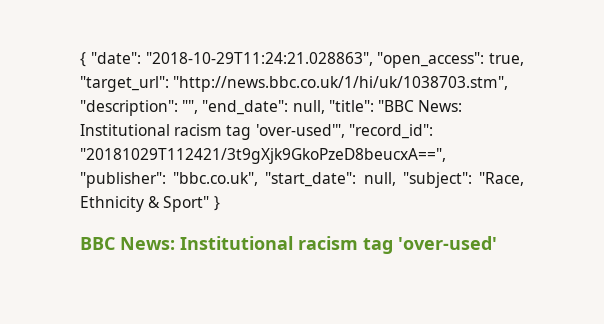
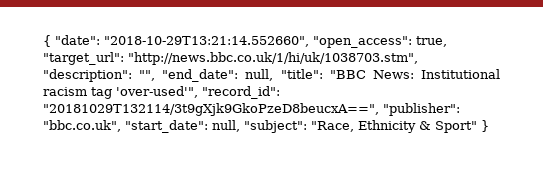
- { "date": "2018-10-29T11:24:21.028863", "open_access": true, "target_url": "http://news.bbc.co.uk/1/hi/uk/1038703.stm", "description": "", "end_date": null, "title": "BBC News: Institutional racism tag 'over-used'", "record_id": "20181029T112421/3t9gXjk9GkoPzeD8beucxA==", "publisher": "bbc.co.uk", "start_date": null, "subject": "Race, Ethnicity & Sport" }
+ { "date": "2018-10-29T13:21:14.552660", "open_access": true, "target_url": "http://news.bbc.co.uk/1/hi/uk/1038703.stm", "description": "", "end_date": null, "title": "BBC News: Institutional racism tag 'over-used'", "record_id": "20181029T132114/3t9gXjk9GkoPzeD8beucxA==", "publisher": "bbc.co.uk", "start_date": null, "subject": "Race, Ethnicity & Sport" }
- BBC News: Institutional racism tag 'over-used'

